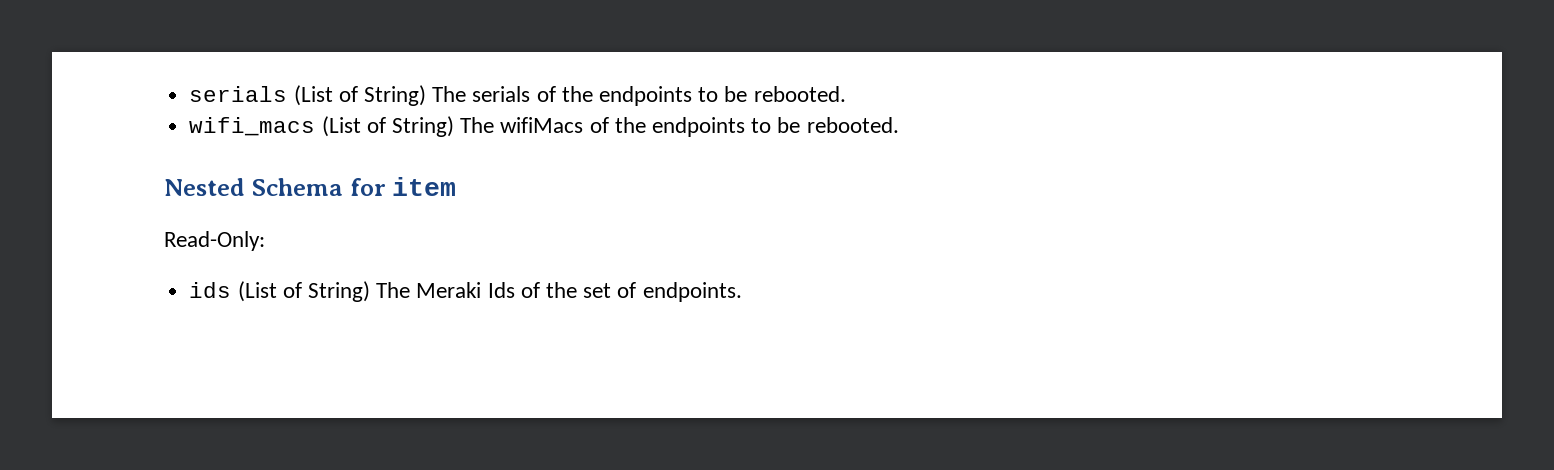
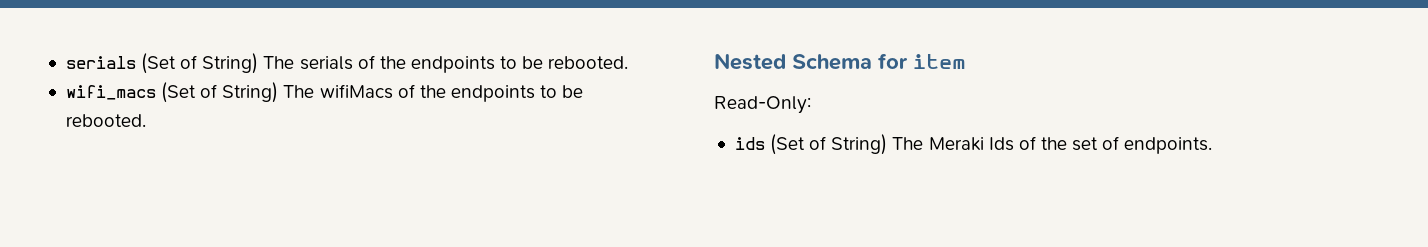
- serials (List of String) The serials of the endpoints to be rebooted.
+ serials (Set of String) The serials of the endpoints to be rebooted.
- wifi_macs (List of String) The wifiMacs of the endpoints to be rebooted.
+ wifi_macs (Set of String) The wifiMacs of the endpoints to be rebooted.
- ids (List of String) The Meraki Ids of the set of endpoints.
+ ids (Set of String) The Meraki Ids of the set of endpoints.

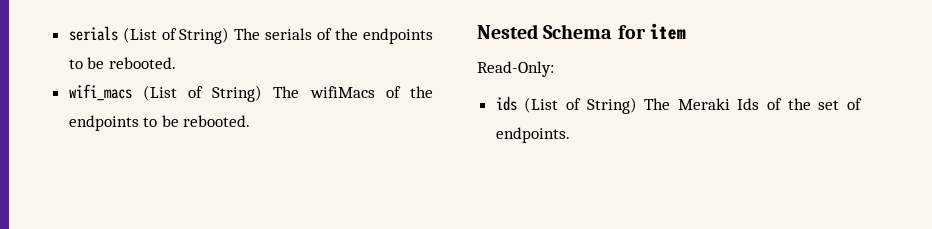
- serials (Set of String) The serials of the endpoints to be rebooted.
+ serials (List of String) The serials of the endpoints to be rebooted.
- wifi_macs (Set of String) The wifiMacs of the endpoints to be rebooted.
+ wifi_macs (List of String) The wifiMacs of the endpoints to be rebooted.
- ids (Set of String) The Meraki Ids of the set of endpoints.
+ ids (List of String) The Meraki Ids of the set of endpoints.

